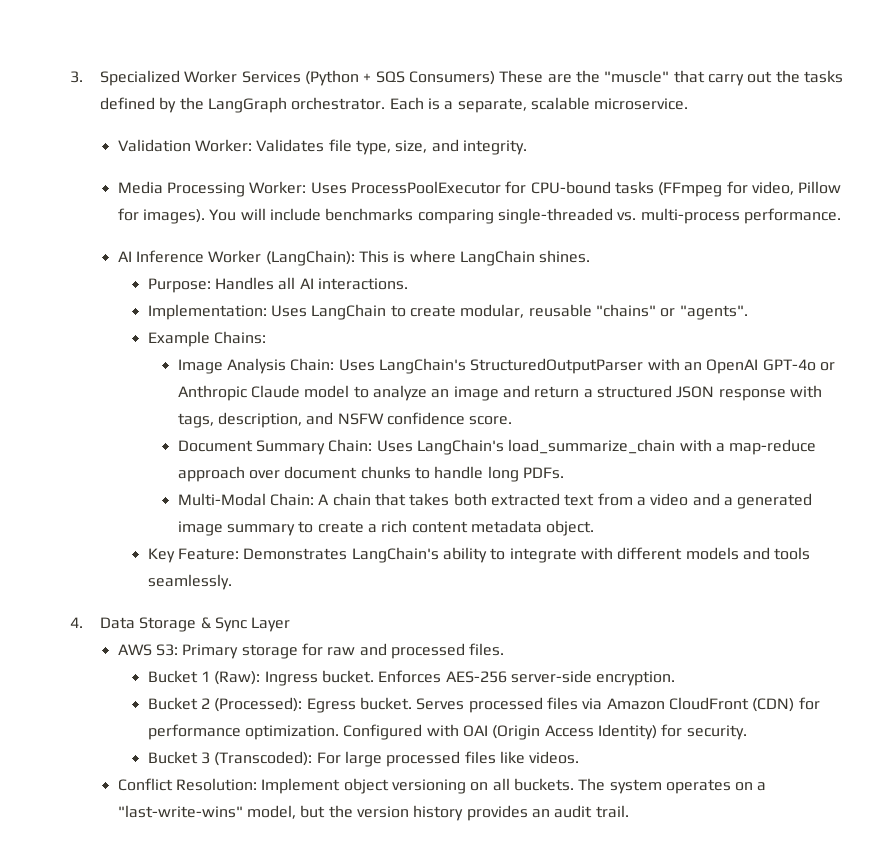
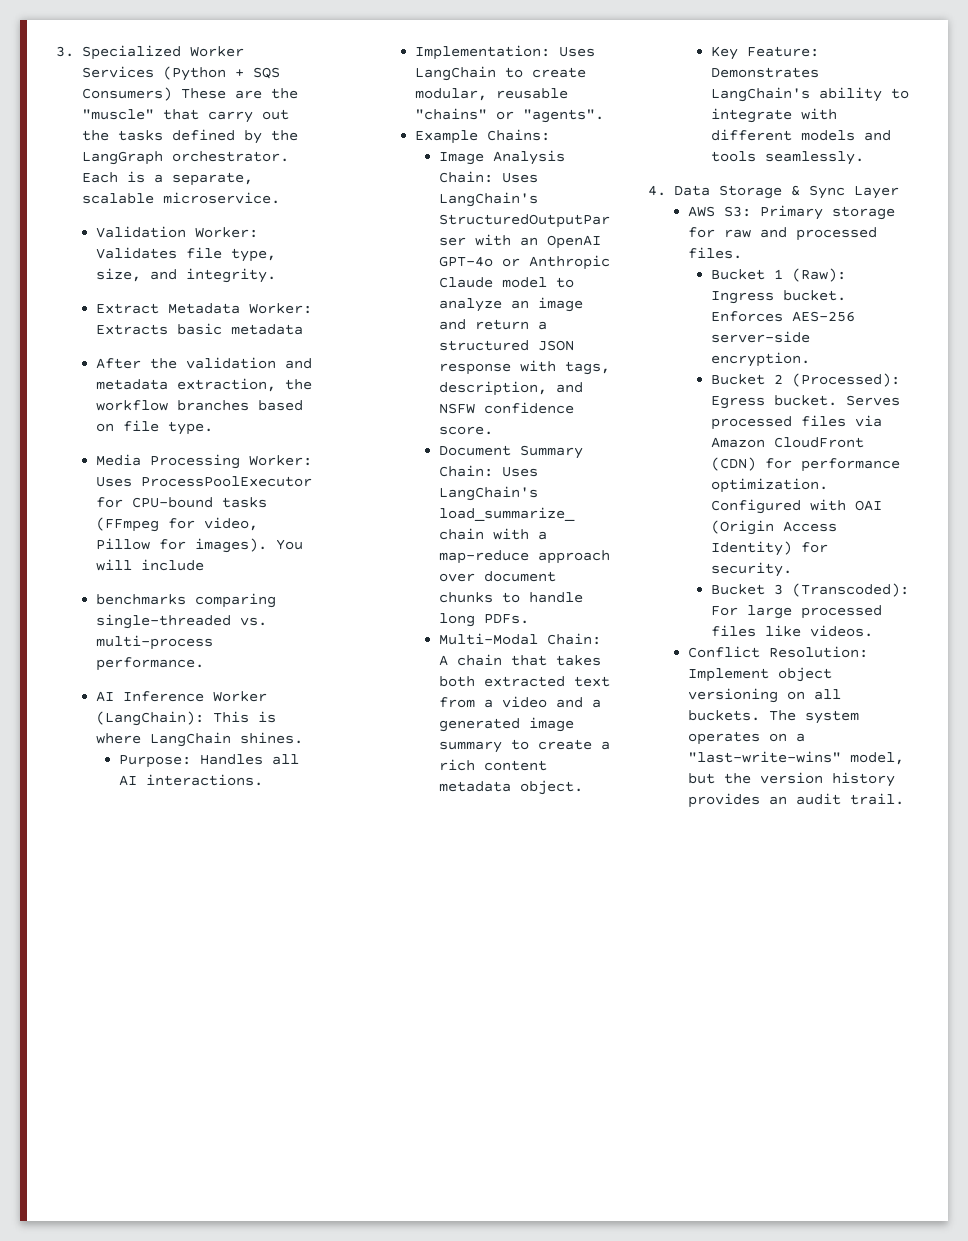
+ Extract Metadata Worker: Extracts basic metadata
+ After the validation and metadata extraction, the workflow branches based on file type.
- You will include benchmarks comparing single-threaded vs. multi-process performance.
+ You will include
+ benchmarks comparing single-threaded vs. multi-process performance.

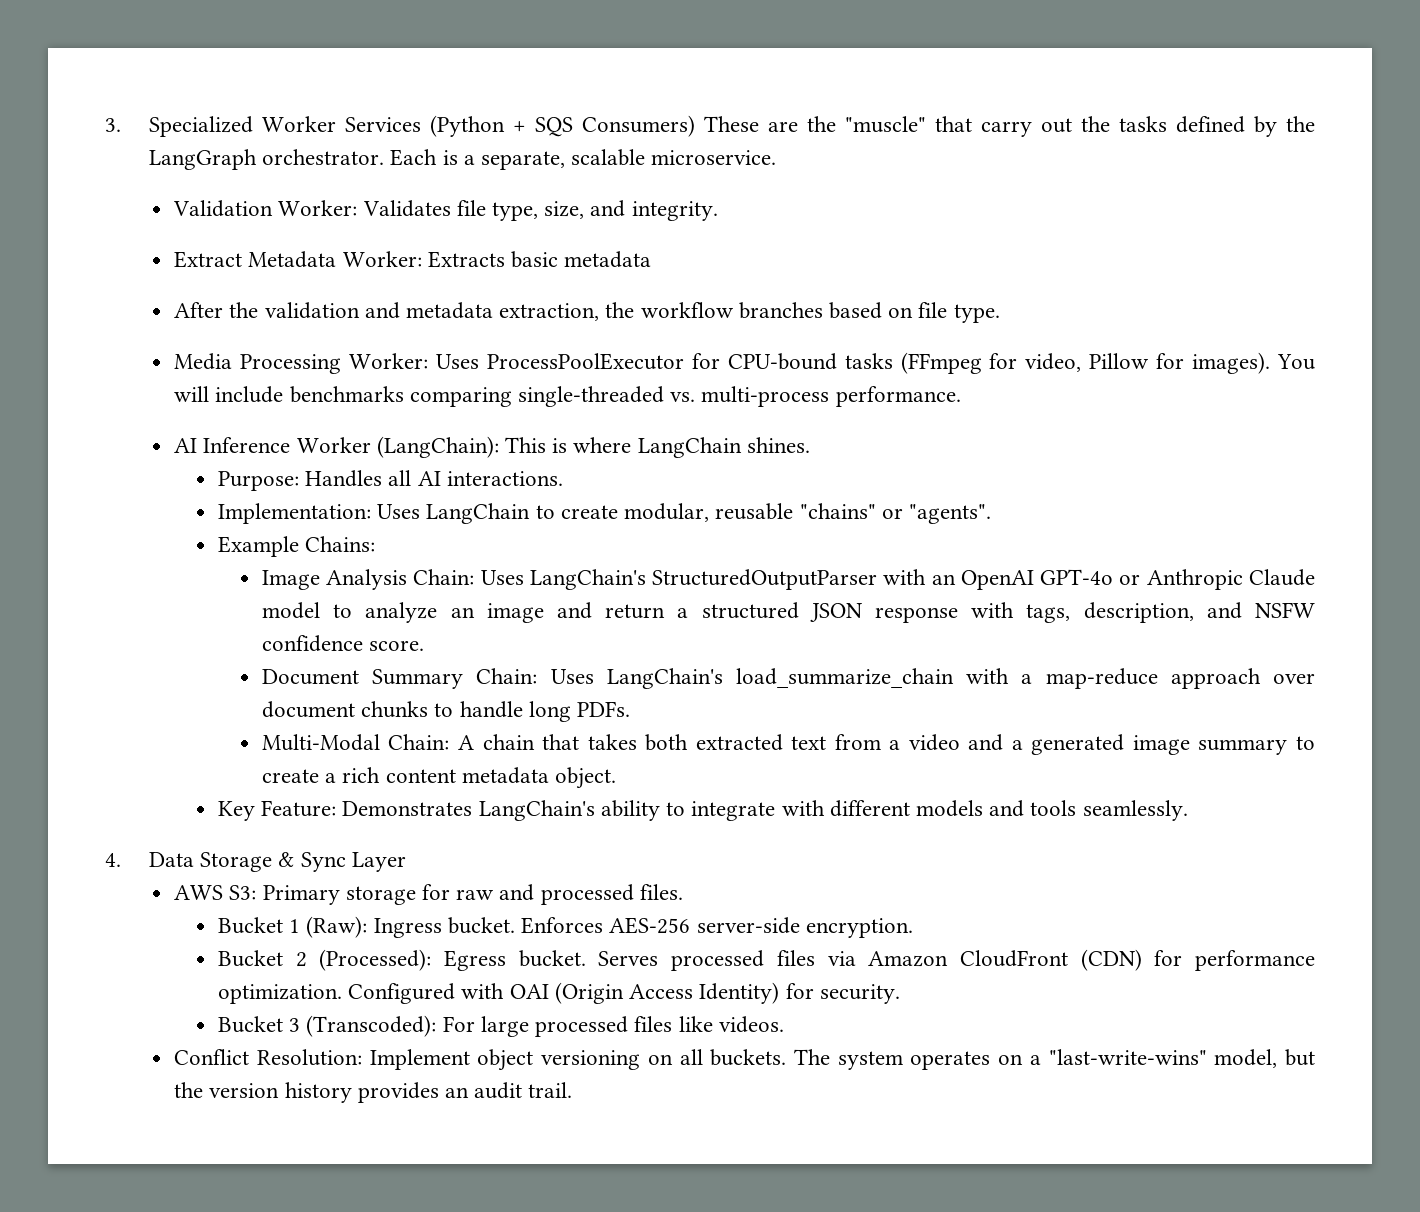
- You will include
- benchmarks comparing single-threaded vs. multi-process performance.
+ You will include benchmarks comparing single-threaded vs. multi-process performance.

